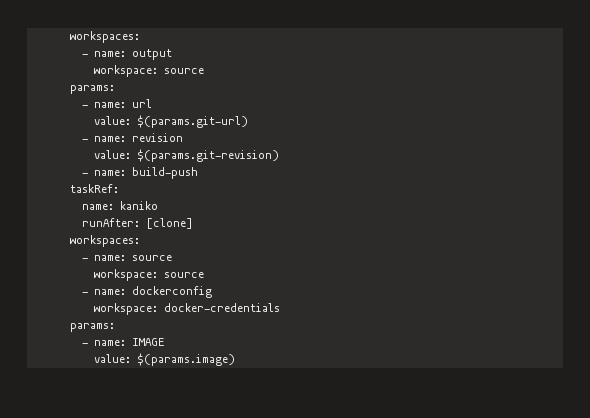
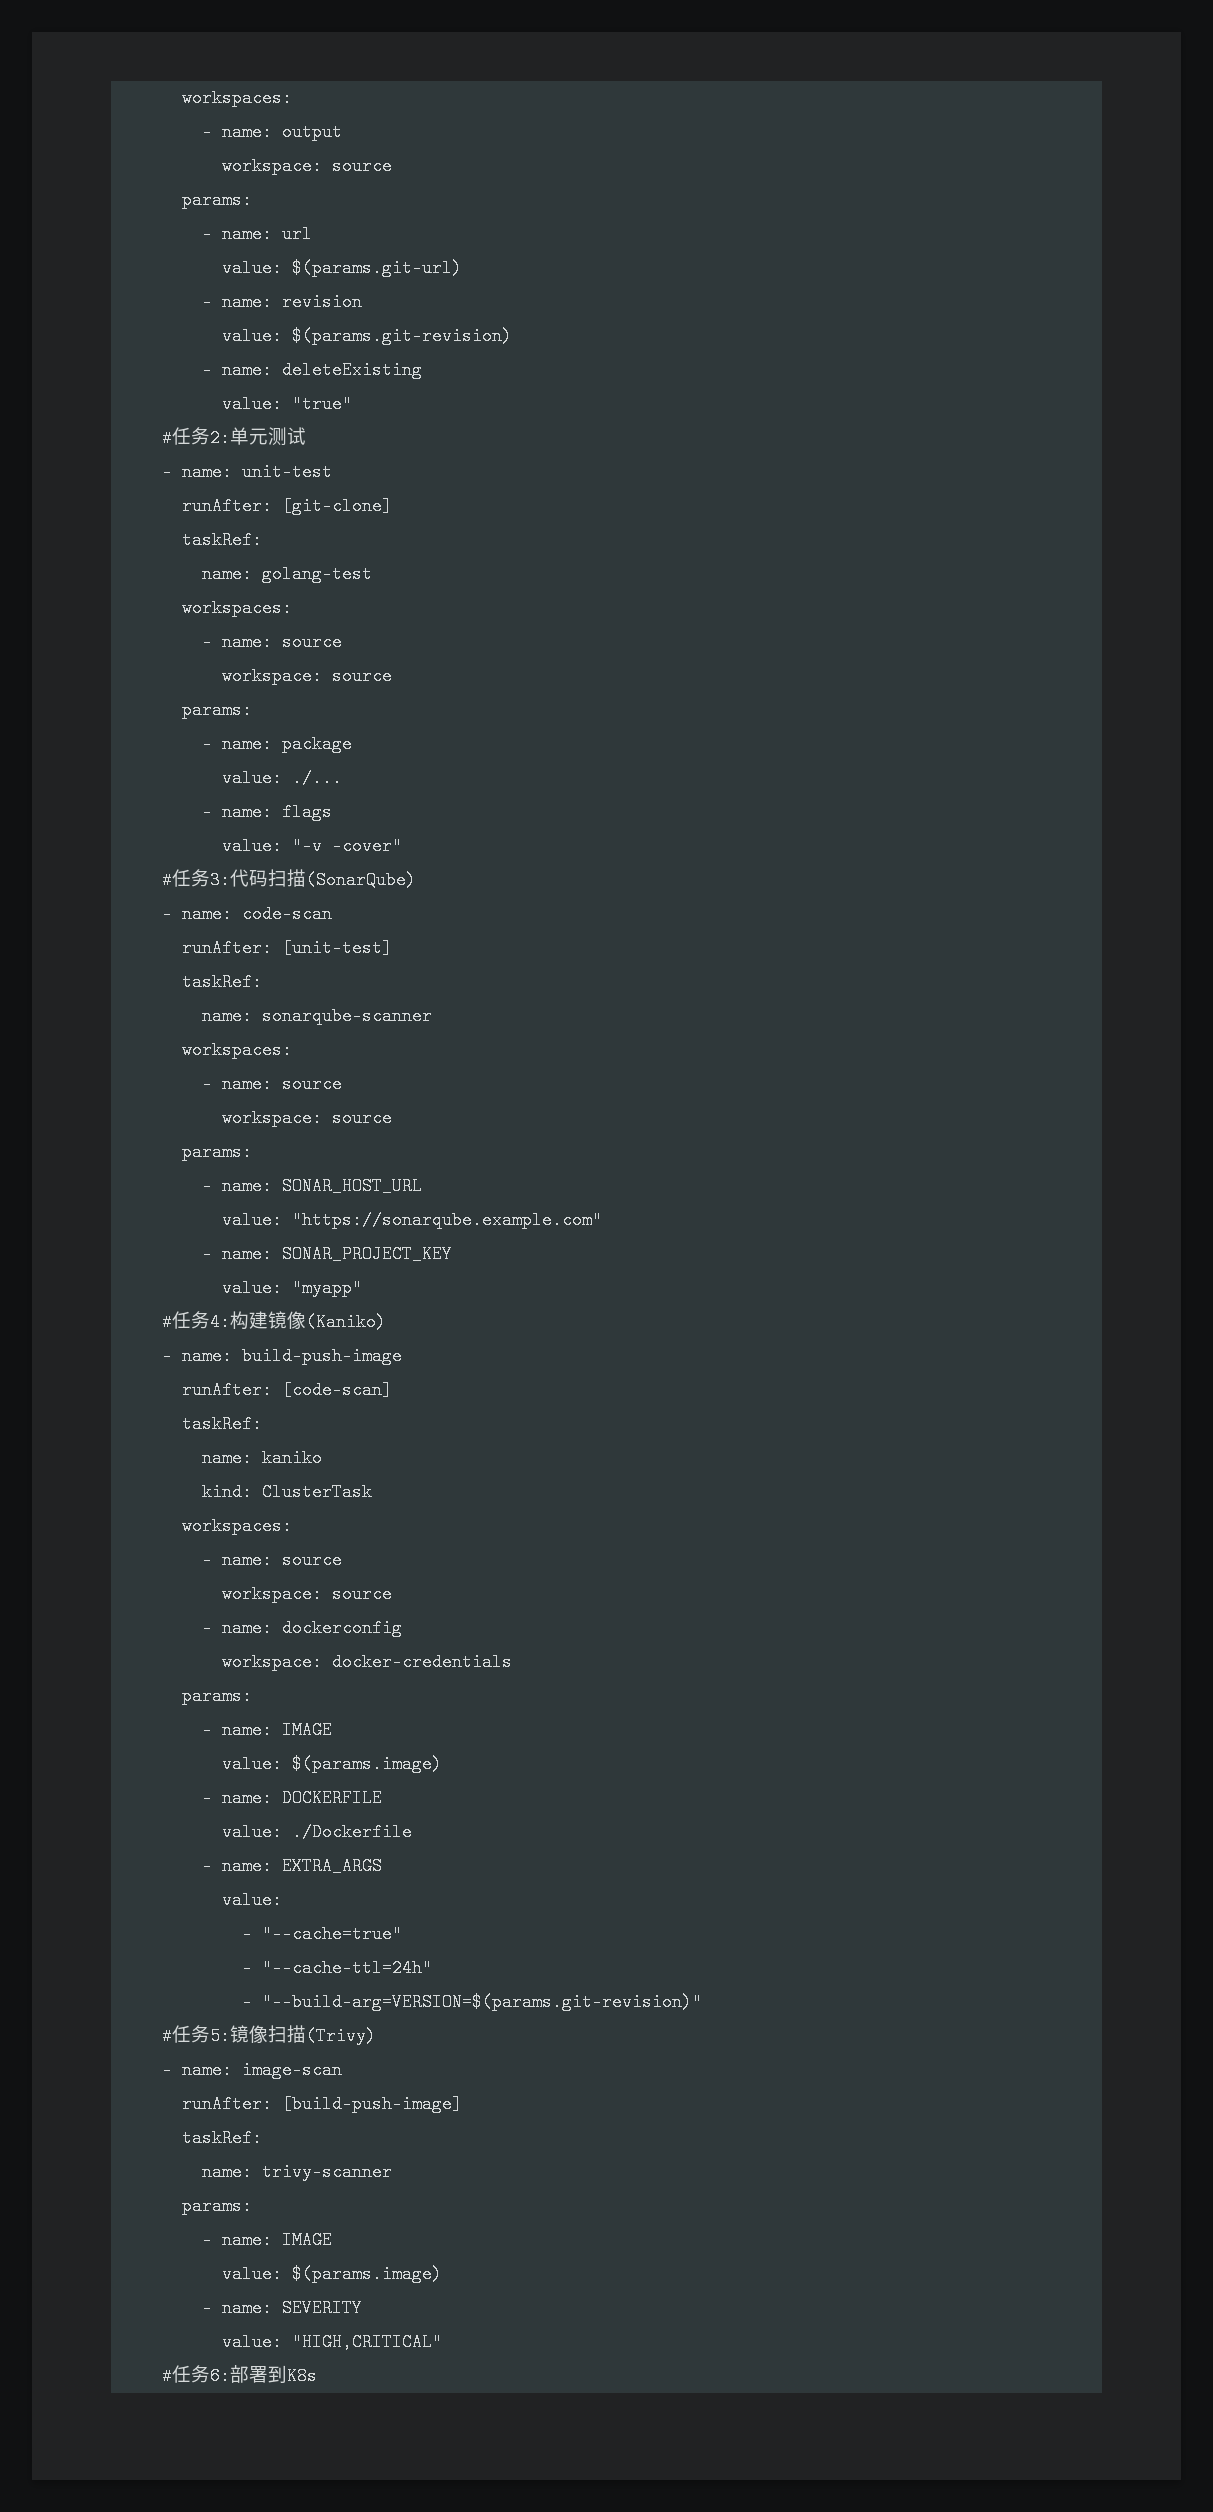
- - name: build-push
+ - name: deleteExisting
+ value: "true"
+ #任务2:单元测试
+ - name: unit-test
+ runAfter: [git-clone]
+ taskRef:
+ name: golang-test
+ workspaces:
+ - name: source
+ workspace: source
+ params:
+ - name: package
+ value: ./...
+ - name: flags
+ value: "-v -cover"
+ #任务3:代码扫描(SonarQube)
+ - name: code-scan
+ runAfter: [unit-test]
+ taskRef:
+ name: sonarqube-scanner
+ workspaces:
+ - name: source
+ workspace: source
+ params:
+ - name: SONAR_HOST_URL
+ value: "https://sonarqube.example.com"
+ - name: SONAR_PROJECT_KEY
+ value: "myapp"
+ #任务4:构建镜像(Kaniko)
+ - name: build-push-image
+ runAfter: [code-scan]
- runAfter: [clone]
+ kind: ClusterTask
+ - name: DOCKERFILE
+ value: ./Dockerfile
+ - name: EXTRA_ARGS
+ value:
+ - "--cache=true"
+ - "--cache-ttl=24h"
+ - "--build-arg=VERSION=$(params.git-revision)"
+ #任务5:镜像扫描(Trivy)
+ - name: image-scan
+ runAfter: [build-push-image]
+ taskRef:
+ name: trivy-scanner
+ params:
+ - name: IMAGE
+ value: $(params.image)
+ - name: SEVERITY
+ value: "HIGH,CRITICAL"
+ #任务6:部署到K8s

